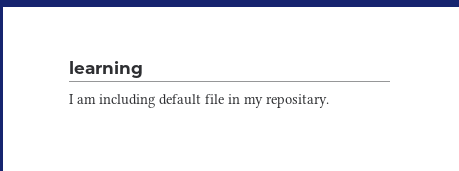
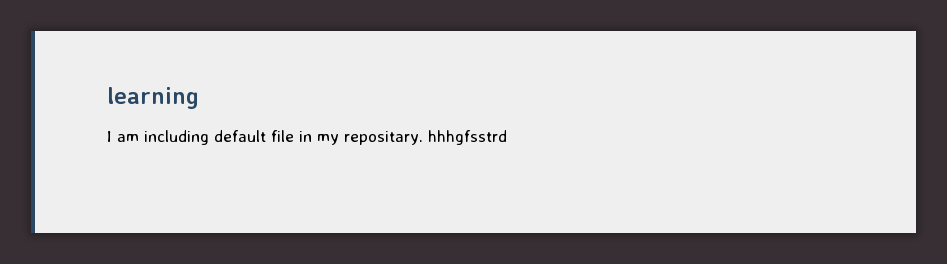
- I am including default file in my repositary.
+ I am including default file in my repositary. hhhgfsstrd

